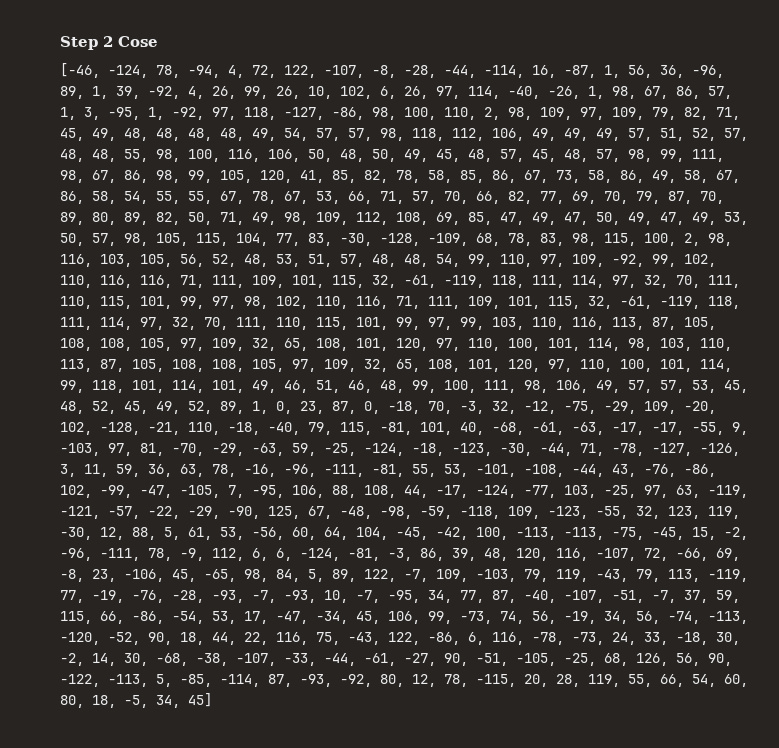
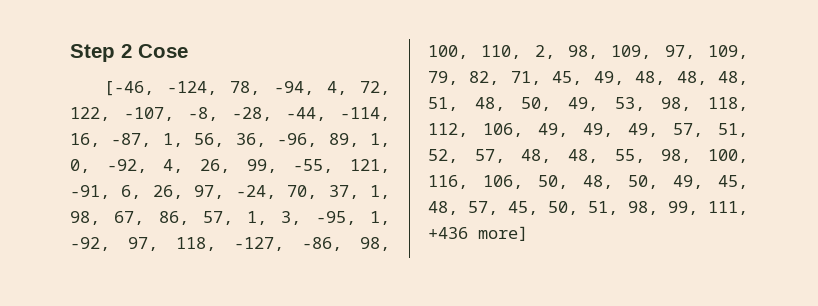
- [-46, -124, 78, -94, 4, 72, 122, -107, -8, -28, -44, -114, 16, -87, 1, 56, 36, -96, 89, 1, 39, -92, 4, 26, 99, 26, 10, 102, 6, 26, 97, 114, -40, -26, 1, 98, 67, 86, 57, 1, 3, -95, 1, -92, 97, 118, -127, -86, 98, 100, 110, 2, 98, 109, 97, 109, 79, 82, 71, 45, 49, 48, 48, 48, 48, 49, 54, 57, 57, 98, 118, 112, 106, 49, 49, 49, 57, 51, 52, 57, 48, 48, 55, 98, 100, 116, 106, 50, 48, 50, 49, 45, 48, 57, 45, 48, 57, 98, 99, 111, 98, 67, 86, 98, 99, 105, 120, 41, 85, 82, 78, 58, 85, 86, 67, 73, 58, 86, 49, 58, 67, 86, 58, 54, 55, 55, 67, 78, 67, 53, 66, 71, 57, 70, 66, 82, 77, 69, 70, 79, 87, 70, 89, 80, 89, 82, 50, 71, 49, 98, 109, 112, 108, 69, 85, 47, 49, 47, 50, 49, 47, 49, 53, 50, 57, 98, 105, 115, 104, 77, 83, -30, -128, -109, 68, 78, 83, 98, 115, 100, 2, 98, 116, 103, 105, 56, 52, 48, 53, 51, 57, 48, 48, 54, 99, 110, 97, 109, -92, 99, 102, 110, 116, 116, 71, 111, 109, 101, 115, 32, -61, -119, 118, 111, 114, 97, 32, 70, 111, 110, 115, 101, 99, 97, 98, 102, 110, 116, 71, 111, 109, 101, 115, 32, -61, -119, 118, 111, 114, 97, 32, 70, 111, 110, 115, 101, 99, 97, 99, 103, 110, 116, 113, 87, 105, 108, 108, 105, 97, 109, 32, 65, 108, 101, 120, 97, 110, 100, 101, 114, 98, 103, 110, 113, 87, 105, 108, 108, 105, 97, 109, 32, 65, 108, 101, 120, 97, 110, 100, 101, 114, 99, 118, 101, 114, 101, 49, 46, 51, 46, 48, 99, 100, 111, 98, 106, 49, 57, 57, 53, 45, 48, 52, 45, 49, 52, 89, 1, 0, 23, 87, 0, -18, 70, -3, 32, -12, -75, -29, 109, -20, 102, -128, -21, 110, -18, -40, 79, 115, -81, 101, 40, -68, -61, -63, -17, -17, -55, 9, -103, 97, 81, -70, -29, -63, 59, -25, -124, -18, -123, -30, -44, 71, -78, -127, -126, 3, 11, 59, 36, 63, 78, -16, -96, -111, -81, 55, 53, -101, -108, -44, 43, -76, -86, 102, -99, -47, -105, 7, -95, 106, 88, 108, 44, -17, -124, -77, 103, -25, 97, 63, -119, -121, -57, -22, -29, -90, 125, 67, -48, -98, -59, -118, 109, -123, -55, 32, 123, 119, -30, 12, 88, 5, 61, 53, -56, 60, 64, 104, -45, -42, 100, -113, -113, -75, -45, 15, -2, -96, -111, 78, -9, 112, 6, 6, -124, -81, -3, 86, 39, 48, 120, 116, -107, 72, -66, 69, -8, 23, -106, 45, -65, 98, 84, 5, 89, 122, -7, 109, -103, 79, 119, -43, 79, 113, -119, 77, -19, -76, -28, -93, -7, -93, 10, -7, -95, 34, 77, 87, -40, -107, -51, -7, 37, 59, 115, 66, -86, -54, 53, 17, -47, -34, 45, 106, 99, -73, 74, 56, -19, 34, 56, -74, -113, -120, -52, 90, 18, 44, 22, 116, 75, -43, 122, -86, 6, 116, -78, -73, 24, 33, -18, 30, -2, 14, 30, -68, -38, -107, -33, -44, -61, -27, 90, -51, -105, -25, 68, 126, 56, 90, -122, -113, 5, -85, -114, 87, -93, -92, 80, 12, 78, -115, 20, 28, 119, 55, 66, 54, 60, 80, 18, -5, 34, 45]
+ [-46, -124, 78, -94, 4, 72, 122, -107, -8, -28, -44, -114, 16, -87, 1, 56, 36, -96, 89, 1, 0, -92, 4, 26, 99, -55, 121, -91, 6, 26, 97, -24, 70, 37, 1, 98, 67, 86, 57, 1, 3, -95, 1, -92, 97, 118, -127, -86, 98, 100, 110, 2, 98, 109, 97, 109, 79, 82, 71, 45, 49, 48, 48, 48, 51, 48, 50, 49, 53, 98, 118, 112, 106, 49, 49, 49, 57, 51, 52, 57, 48, 48, 55, 98, 100, 116, 106, 50, 48, 50, 49, 45, 48, 57, 45, 50, 51, 98, 99, 111, +436 more]

